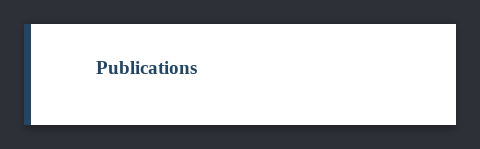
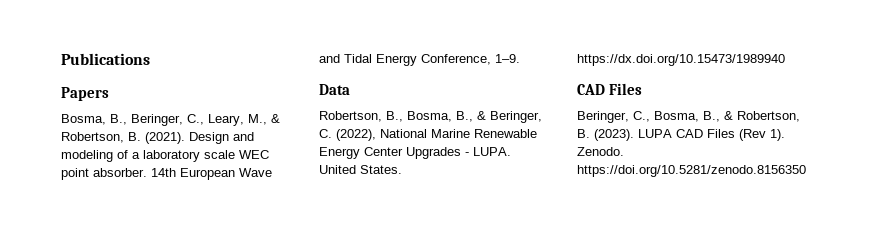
+ Papers
+ Bosma, B., Beringer, C., Leary, M., & Robertson, B. (2021). Design and modeling of a laboratory scale WEC point absorber. 14th European Wave and Tidal Energy Conference, 1–9.
+ Data
+ Robertson, B., Bosma, B., & Beringer, C. (2022), National Marine Renewable Energy Center Upgrades - LUPA. United States. https://dx.doi.org/10.15473/1989940
+ CAD Files
+ Beringer, C., Bosma, B., & Robertson, B. (2023). LUPA CAD Files (Rev 1). Zenodo. https://doi.org/10.5281/zenodo.8156350

